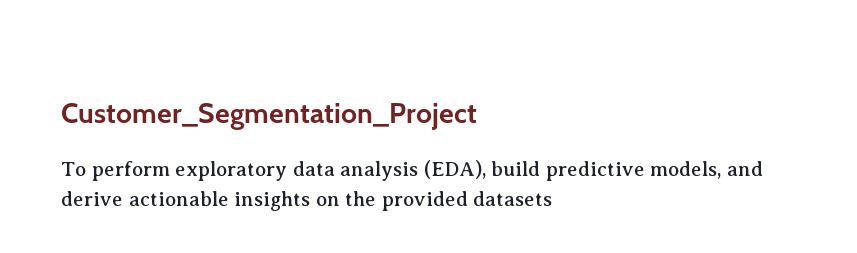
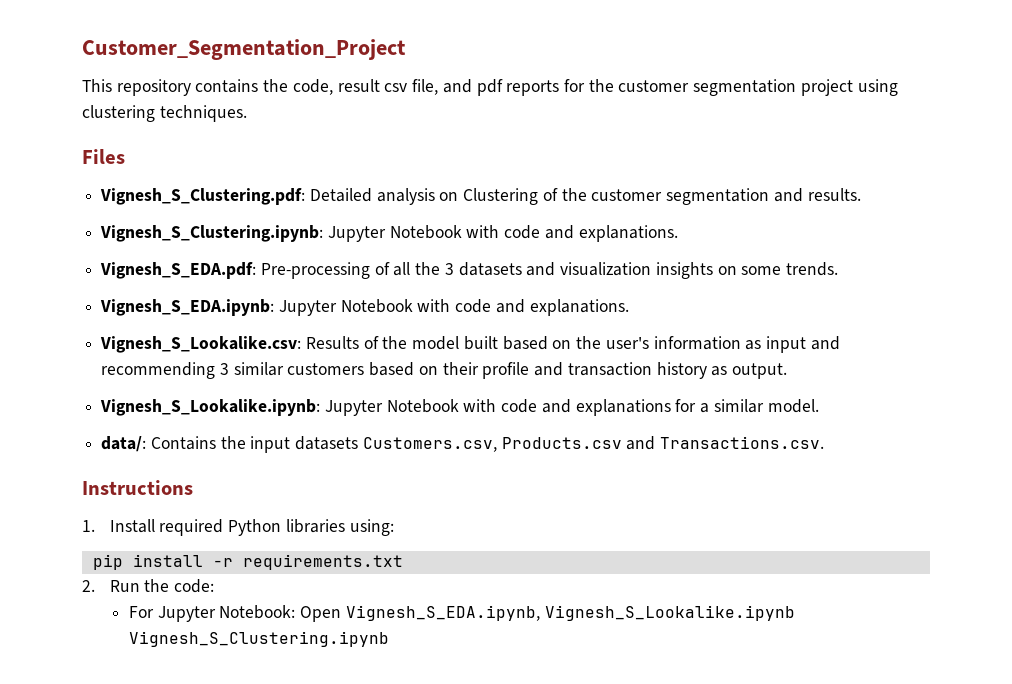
- To perform exploratory data analysis (EDA), build predictive models, and derive actionable insights on the provided datasets
+ This repository contains the code, result csv file, and pdf reports for the customer segmentation project using clustering techniques.
+ Files
+ Vignesh_S_Clustering.pdf: Detailed analysis on Clustering of the customer segmentation and results.
+ Vignesh_S_Clustering.ipynb: Jupyter Notebook with code and explanations.
+ Vignesh_S_EDA.pdf: Pre-processing of all the 3 datasets and visualization insights on some trends.
+ Vignesh_S_EDA.ipynb: Jupyter Notebook with code and explanations.
+ Vignesh_S_Lookalike.csv: Results of the model built based on the user's information as input and recommending 3 similar customers based on their profile and transaction history as output.
+ Vignesh_S_Lookalike.ipynb: Jupyter Notebook with code and explanations for a similar model.
+ data/: Contains the input datasets Customers.csv, Products.csv and Transactions.csv.
+ Instructions
+ 1. Install required Python libraries using:
+ pip install -r requirements.txt
+ 2. Run the code:
+ For Jupyter Notebook: Open Vignesh_S_EDA.ipynb, Vignesh_S_Lookalike.ipynb Vignesh_S_Clustering.ipynb

